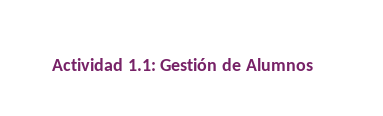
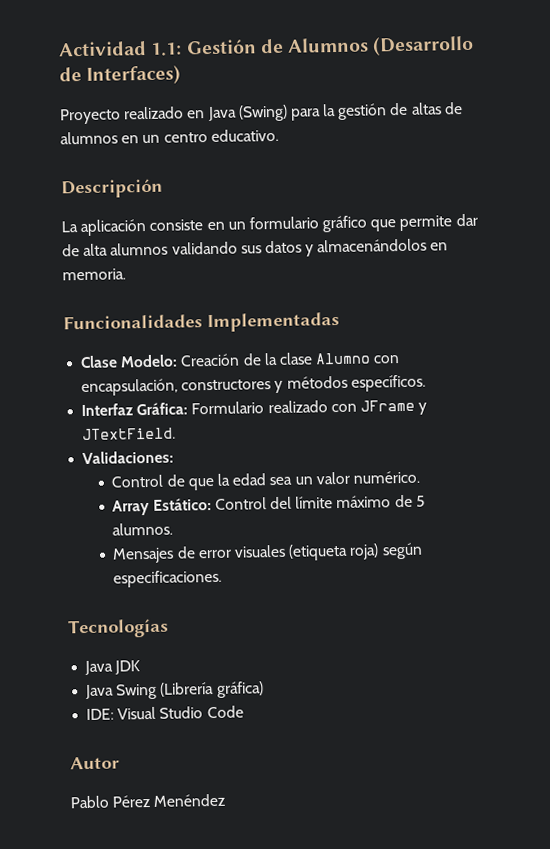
- Actividad 1.1: Gestión de Alumnos
+ Actividad 1.1: Gestión de Alumnos (Desarrollo de Interfaces)
+ Proyecto realizado en Java (Swing) para la gestión de altas de alumnos en un centro educativo.
+ Descripción
+ La aplicación consiste en un formulario gráfico que permite dar de alta alumnos validando sus datos y almacenándolos en memoria.
+ Funcionalidades Implementadas
+ Clase Modelo: Creación de la clase Alumno con encapsulación, constructores y métodos específicos.
+ Interfaz Gráfica: Formulario realizado con JFrame y JTextField.
+ Validaciones:
+ Control de que la edad sea un valor numérico.
+ Array Estático: Control del límite máximo de 5 alumnos.
+ Mensajes de error visuales (etiqueta roja) según especificaciones.
+ Tecnologías
+ Java JDK
+ Java Swing (Librería gráfica)
+ IDE: Visual Studio Code
+ Autor
+ Pablo Pérez Menéndez

